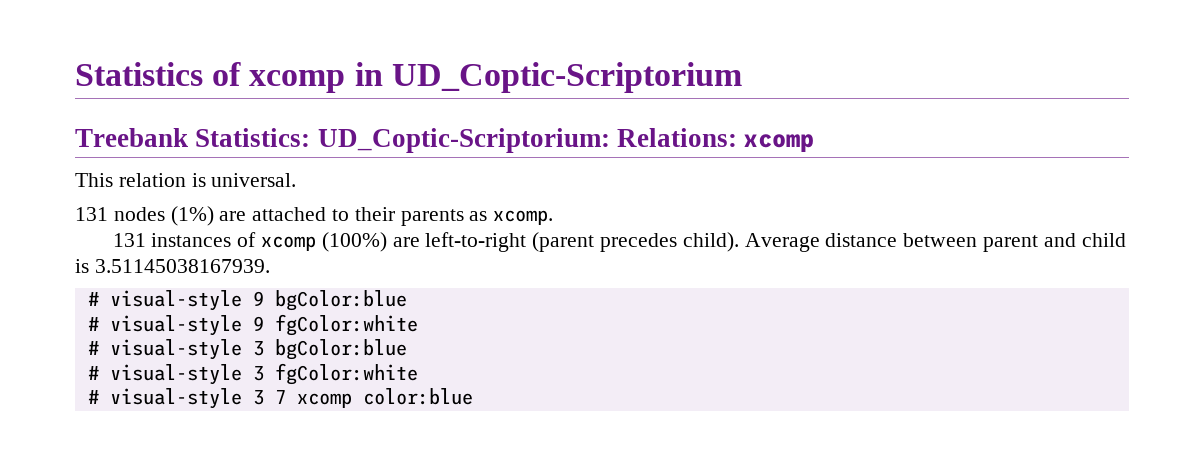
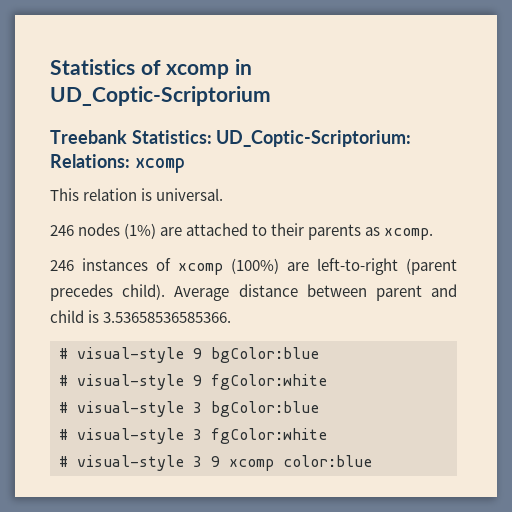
- 131 nodes (1%) are attached to their parents as xcomp.
+ 246 nodes (1%) are attached to their parents as xcomp.
- 131 instances of xcomp (100%) are left-to-right (parent precedes child).
+ 246 instances of xcomp (100%) are left-to-right (parent precedes child).
- Average distance between parent and child is 3.51145038167939.
+ Average distance between parent and child is 3.53658536585366.
- # visual-style 3 7 xcomp color:blue
+ # visual-style 3 9 xcomp color:blue

